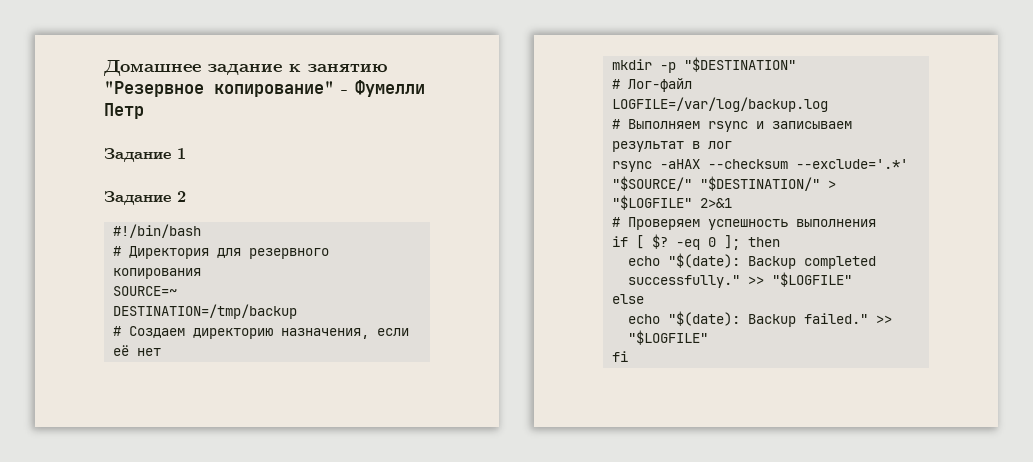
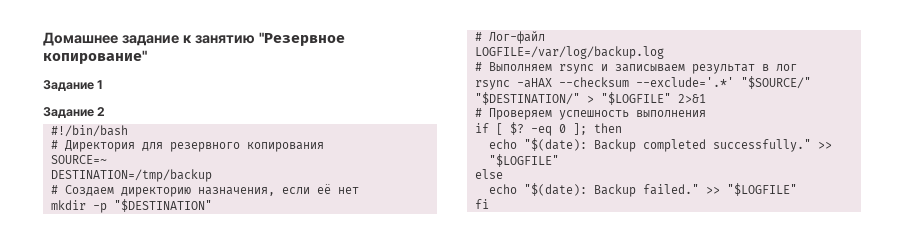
- Домашнее задание к занятию "Резервное копирование" - Фумелли Петр
+ Домашнее задание к занятию "Резервное копирование"

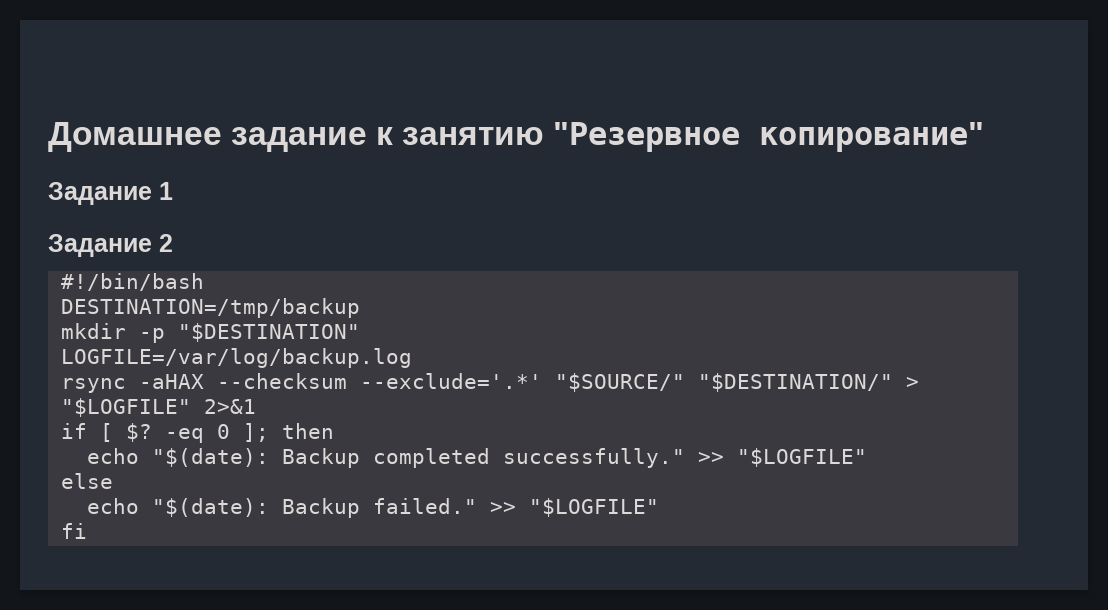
- # Директория для резервного копирования
- SOURCE=~
  DESTINATION=/tmp/backup
- # Создаем директорию назначения, если её нет
- # Лог-файл
- # Выполняем rsync и записываем результат в лог
- # Проверяем успешность выполнения

